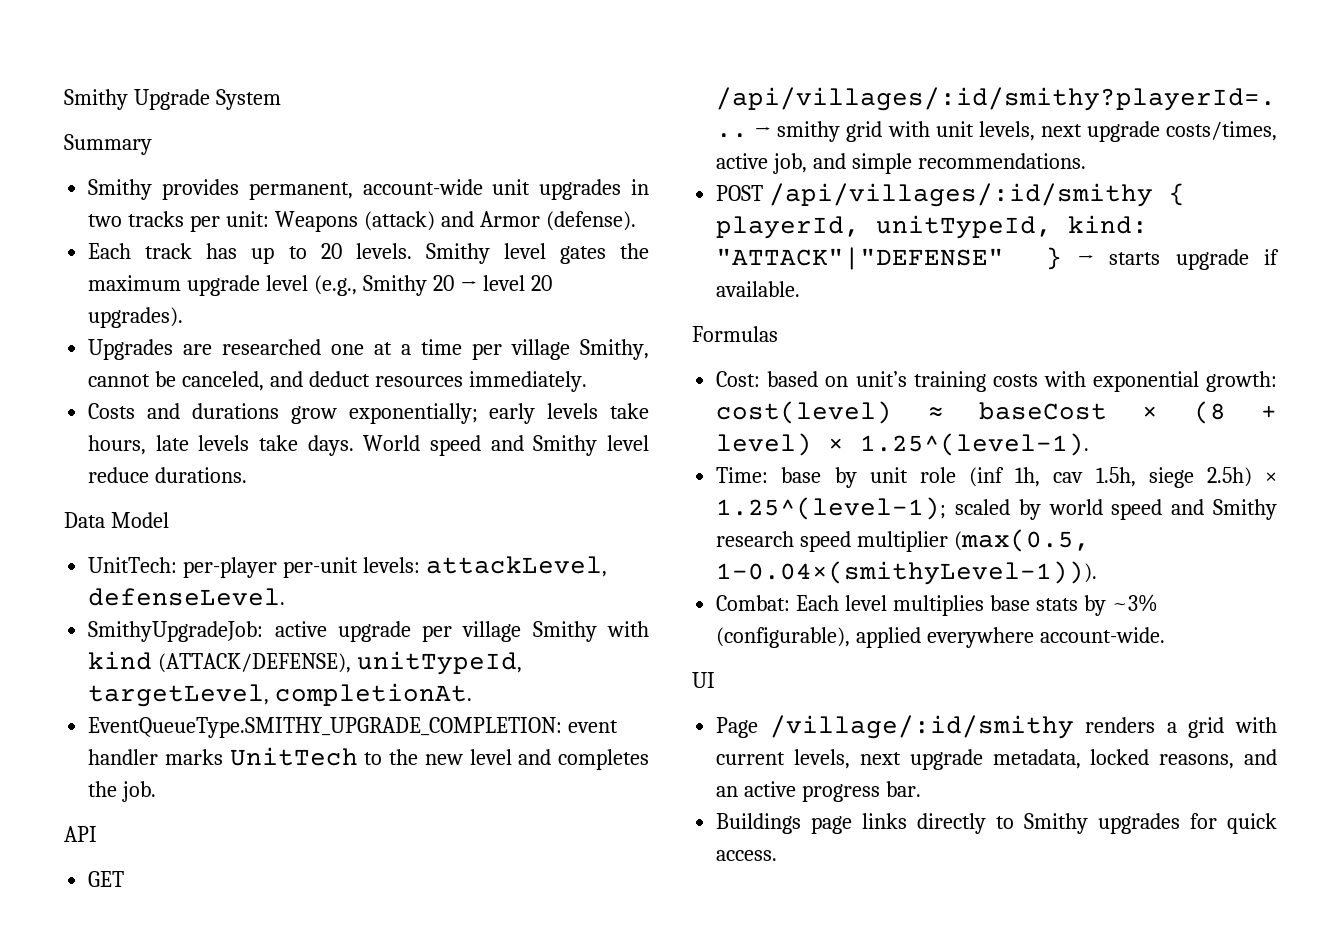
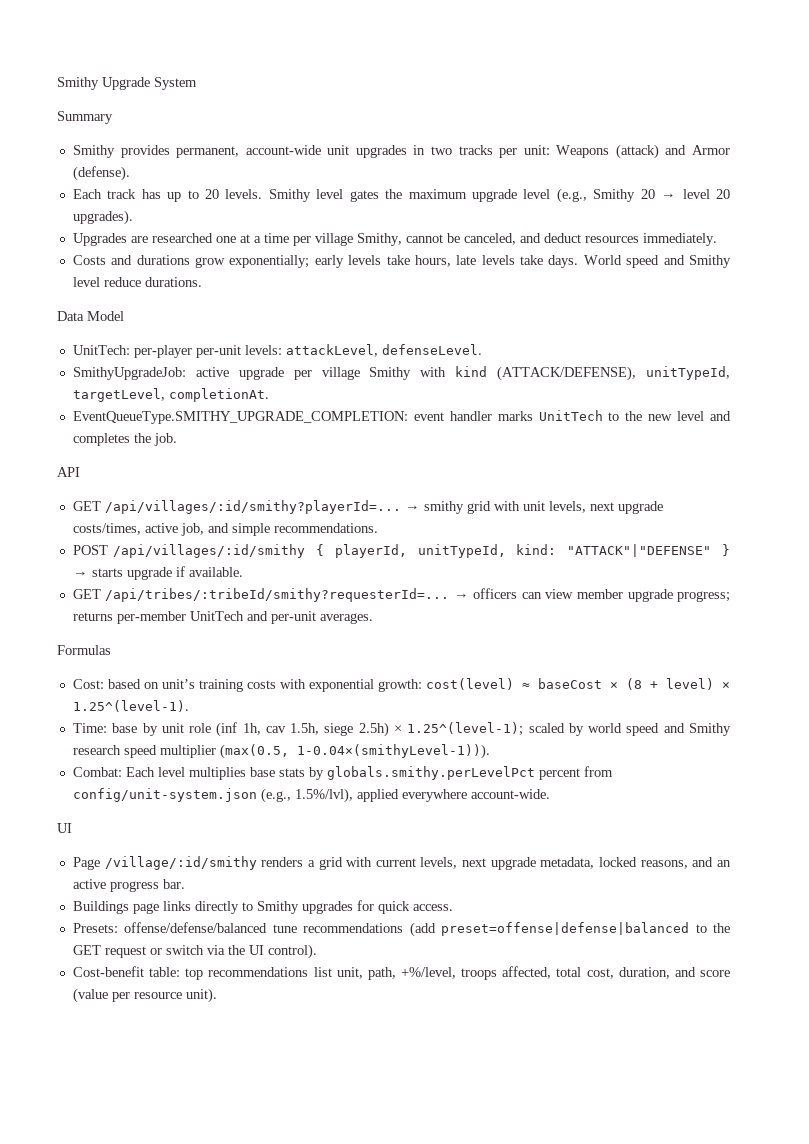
+ GET /api/tribes/:tribeId/smithy?requesterId=... → officers can view member upgrade progress; returns per-member UnitTech and per-unit averages.
- Combat: Each level multiplies base stats by ~3% (configurable), applied everywhere account-wide.
+ Combat: Each level multiplies base stats by globals.smithy.perLevelPct percent from config/unit-system.json (e.g., 1.5%/lvl), applied everywhere account-wide.
+ Presets: offense/defense/balanced tune recommendations (add preset=offense|defense|balanced to the GET request or switch via the UI control).
+ Cost-benefit table: top recommendations list unit, path, +%/level, troops affected, total cost, duration, and score (value per resource unit).

